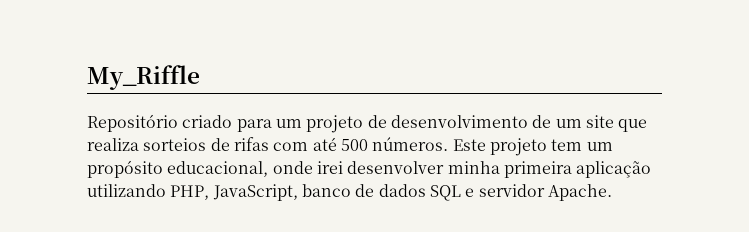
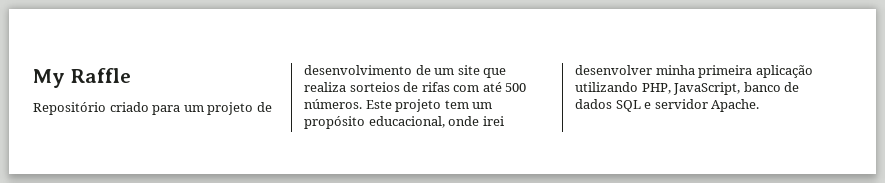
- My_Riffle
+ My Raffle

